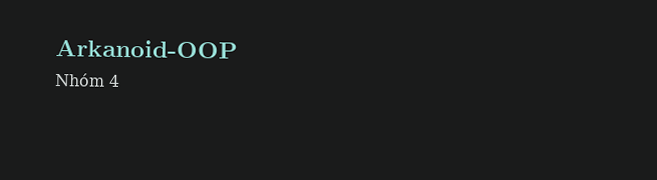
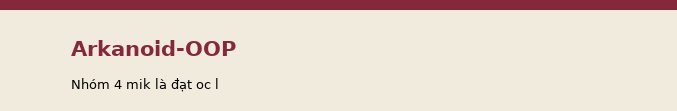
- Nhóm 4
+ Nhóm 4 mik là đạt oc l

